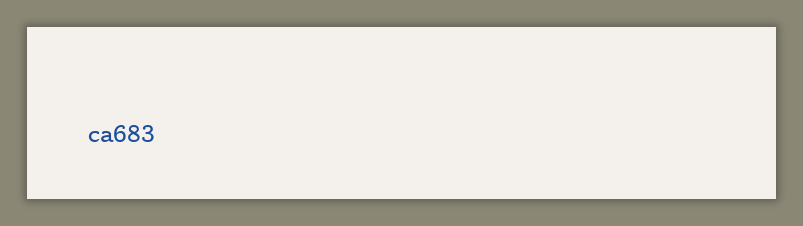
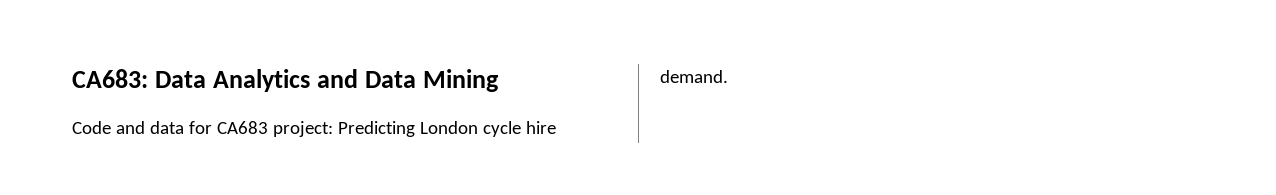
- ca683
+ CA683: Data Analytics and Data Mining
+ Code and data for CA683 project: Predicting London cycle hire demand.

